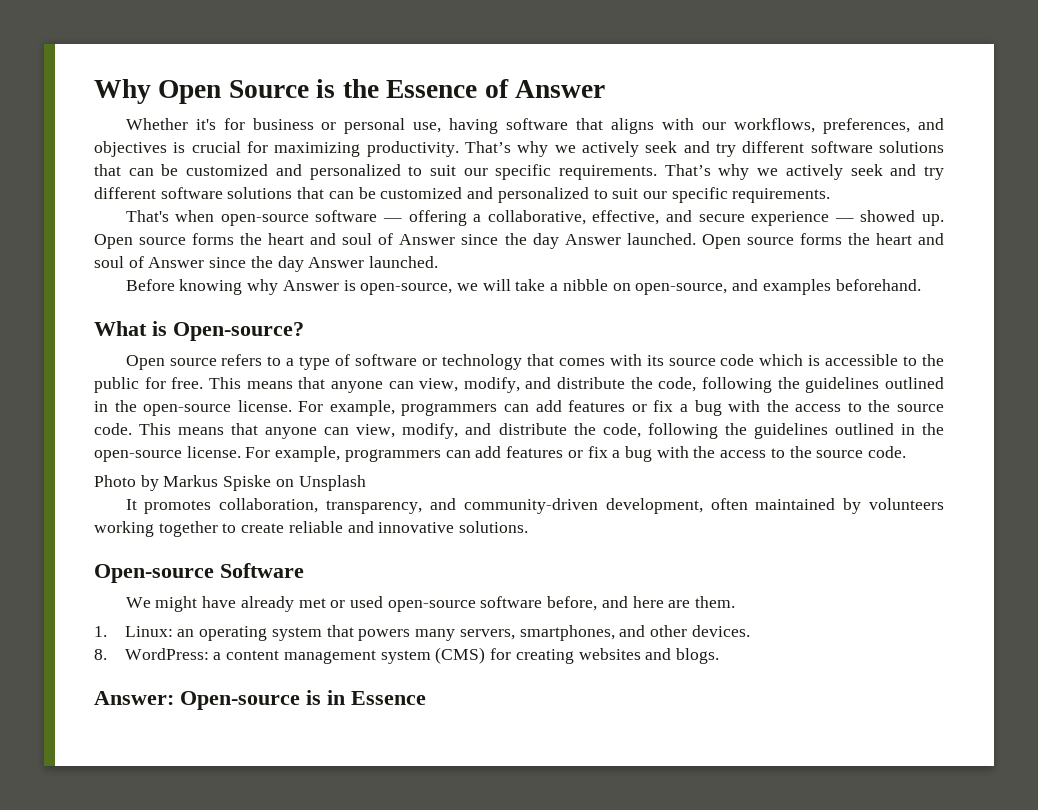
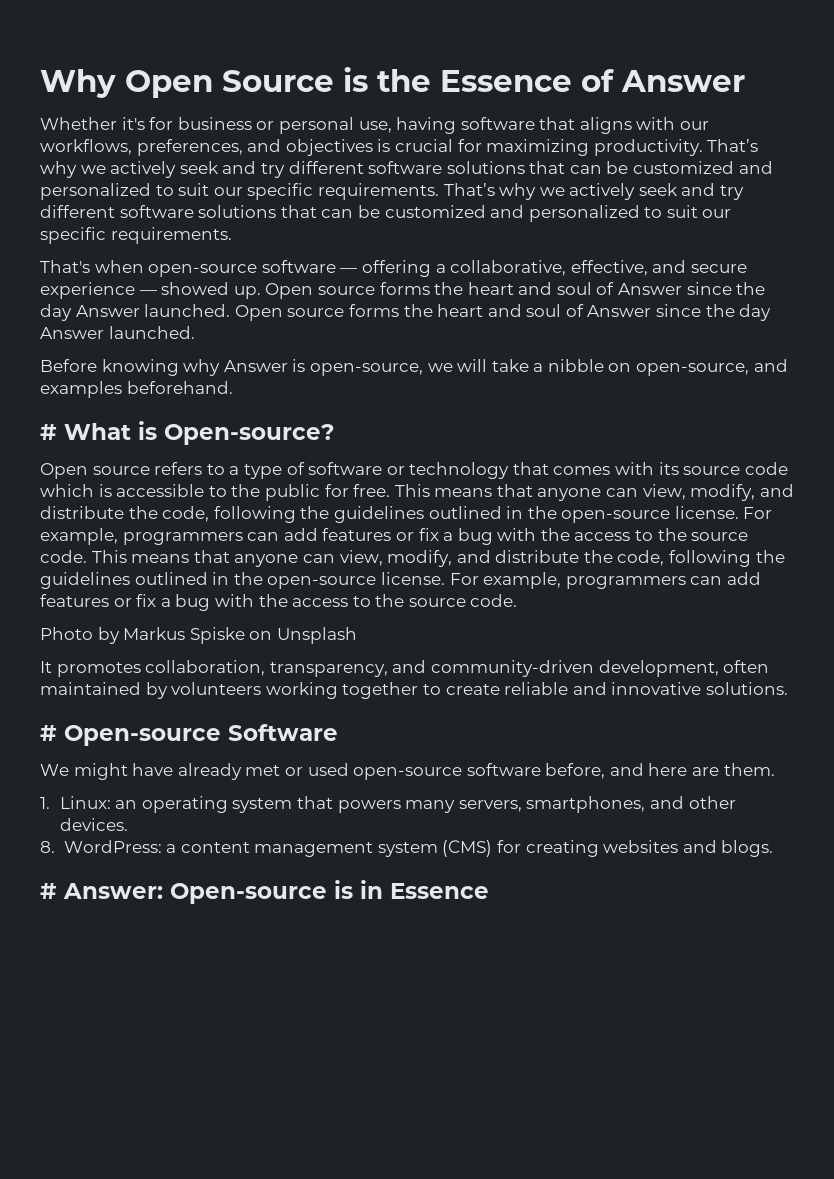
- What is Open-source?
+ # What is Open-source?
- Open-source Software
+ # Open-source Software
- Answer: Open-source is in Essence
+ # Answer: Open-source is in Essence

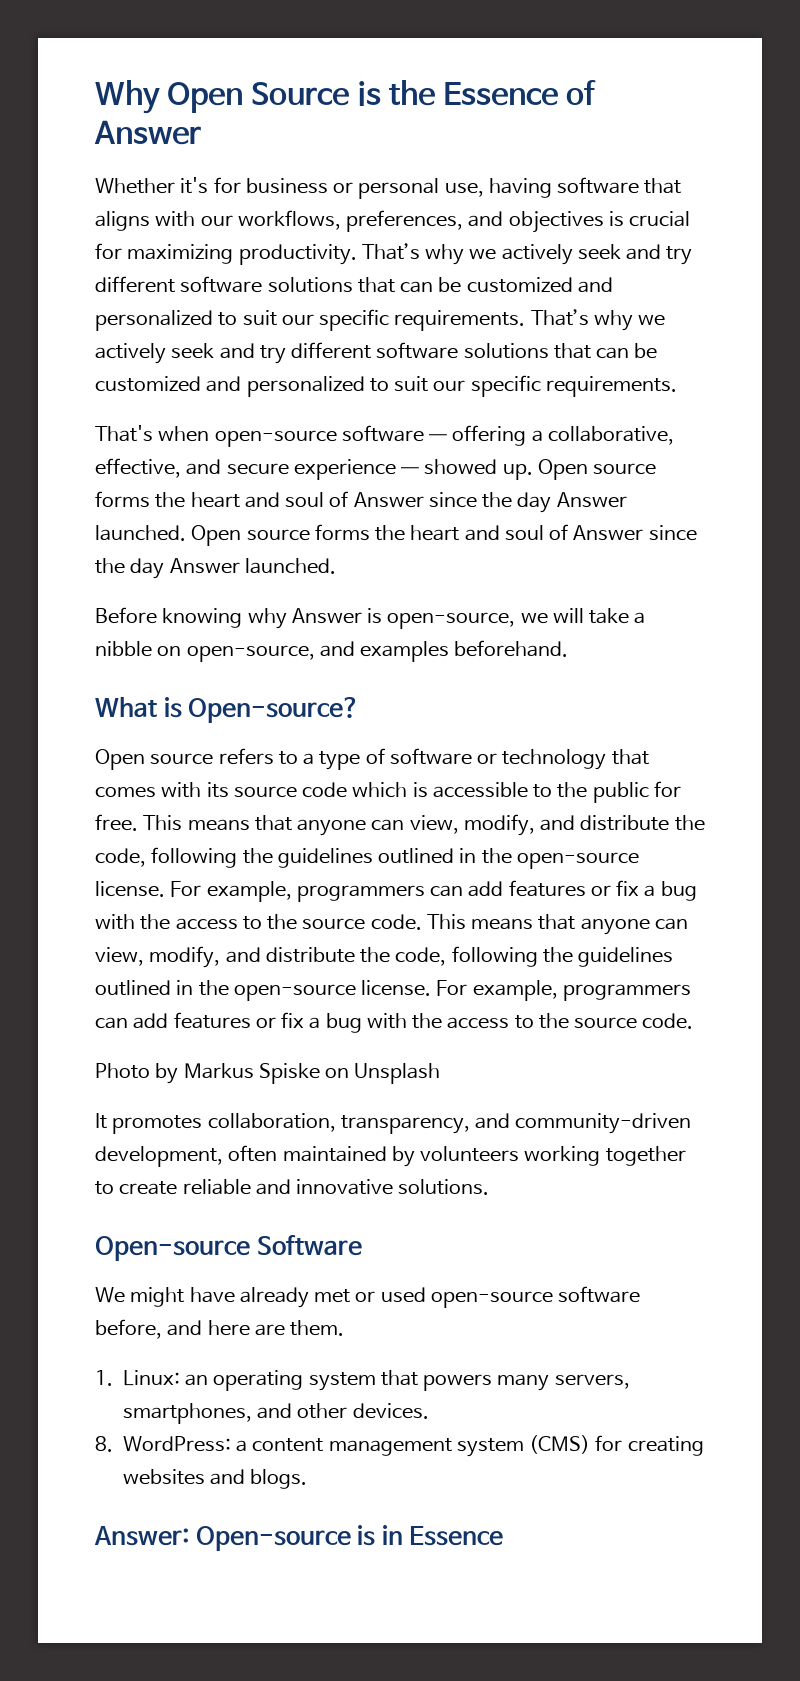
- # What is Open-source?
+ What is Open-source?
- # Open-source Software
+ Open-source Software
- # Answer: Open-source is in Essence
+ Answer: Open-source is in Essence

